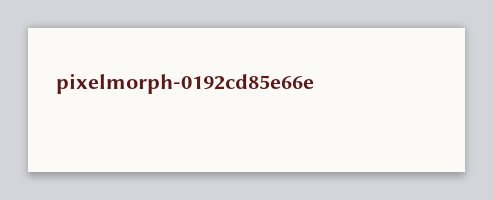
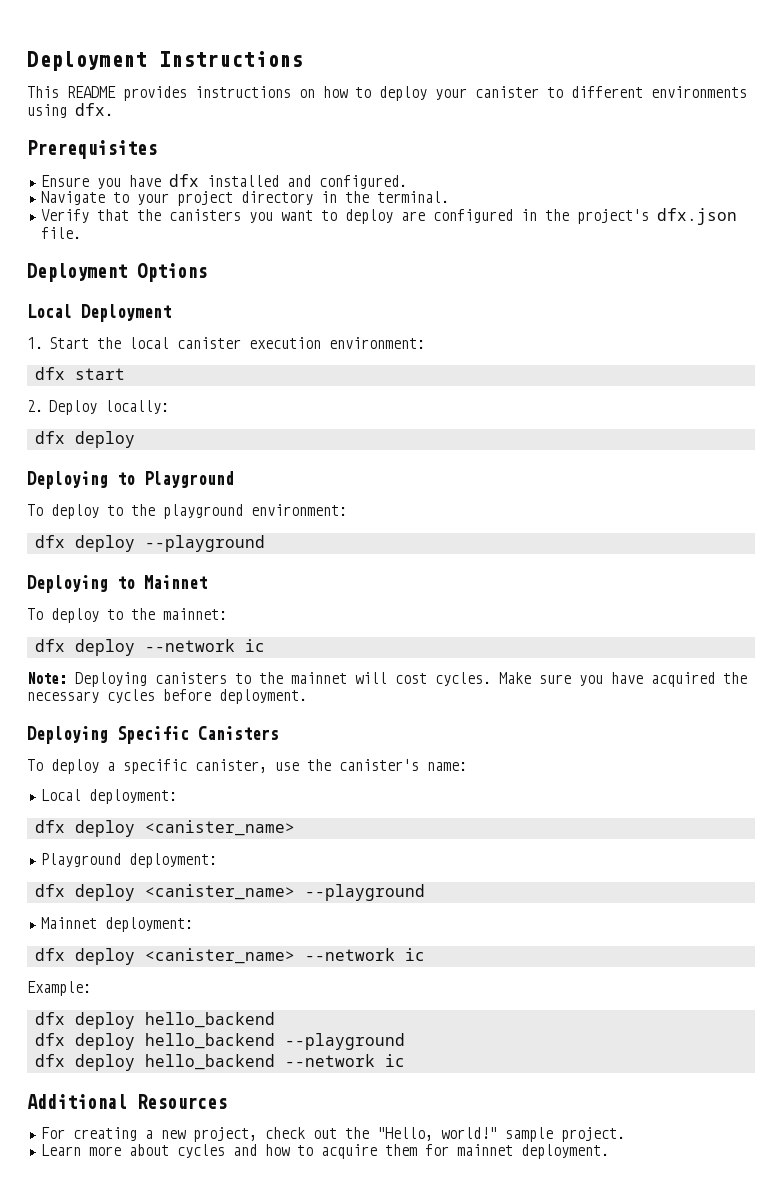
- pixelmorph-0192cd85e66e
+ Deployment Instructions
+ This README provides instructions on how to deploy your canister to different environments using dfx.
+ Prerequisites
+ Ensure you have dfx installed and configured.
+ Navigate to your project directory in the terminal.
+ Verify that the canisters you want to deploy are configured in the project's dfx.json file.
+ Deployment Options
+ Local Deployment
+ 1. Start the local canister execution environment:
+ dfx start
+ 2. Deploy locally:
+ dfx deploy
+ Deploying to Playground
+ To deploy to the playground environment:
+ dfx deploy --playground
+ Deploying to Mainnet
+ To deploy to the mainnet:
+ dfx deploy --network ic
+ Note: Deploying canisters to the mainnet will cost cycles. Make sure you have acquired the necessary cycles before deployment.
+ Deploying Specific Canisters
+ To deploy a specific canister, use the canister's name:
+ Local deployment:
+ dfx deploy <canister_name>
+ Playground deployment:
+ dfx deploy <canister_name> --playground
+ Mainnet deployment:
+ dfx deploy <canister_name> --network ic
+ Example:
+ dfx deploy hello_backend
+ dfx deploy hello_backend --playground
+ dfx deploy hello_backend --network ic
+ Additional Resources
+ For creating a new project, check out the "Hello, world!" sample project.
+ Learn more about cycles and how to acquire them for mainnet deployment.

